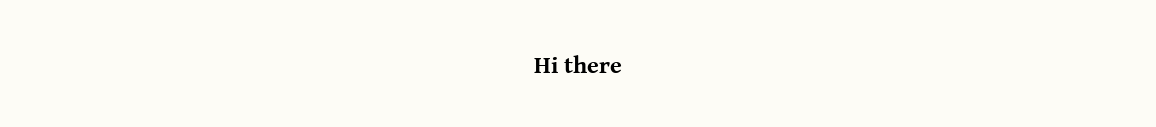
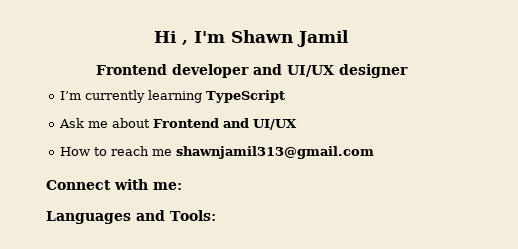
- Hi there
+ Hi , I'm Shawn Jamil
+ Frontend developer and UI/UX designer
+ I’m currently learning TypeScript
+ Ask me about Frontend and UI/UX
+ How to reach me shawnjamil313@gmail.com
+ Connect with me:
+ Languages and Tools:

